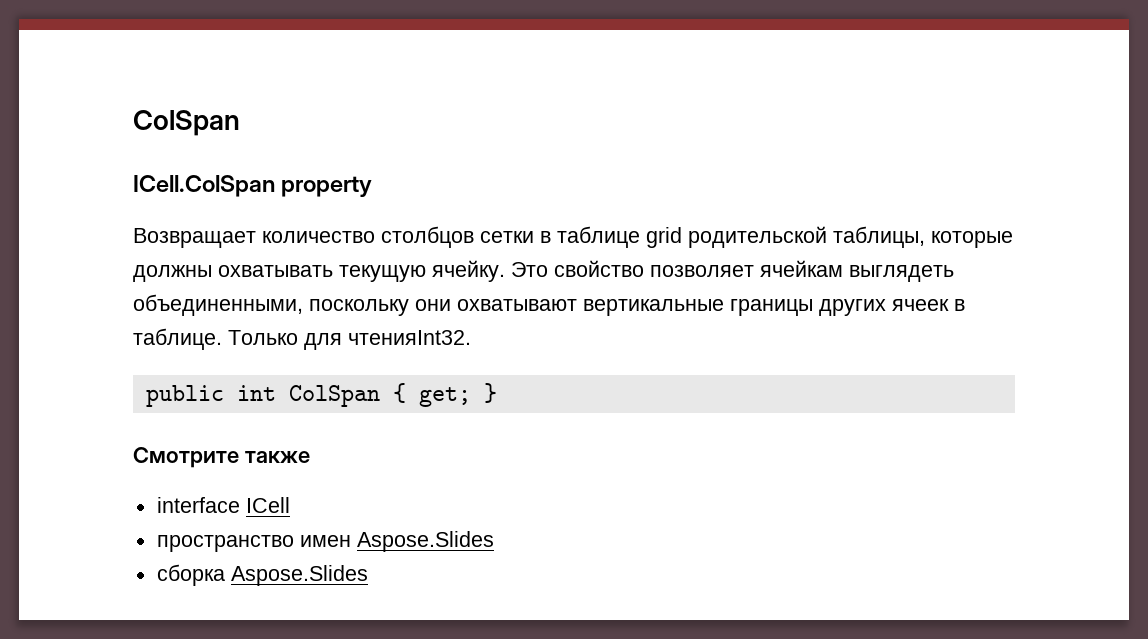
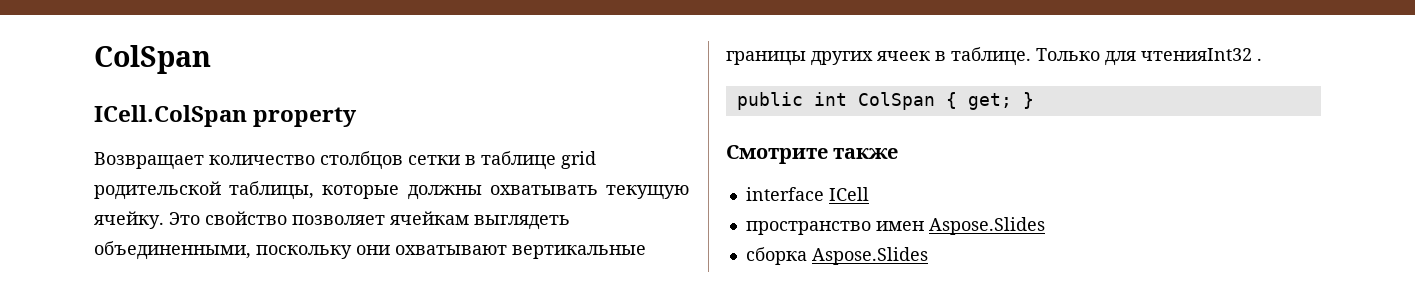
- Только для чтенияInt32.
+ Только для чтенияInt32 .

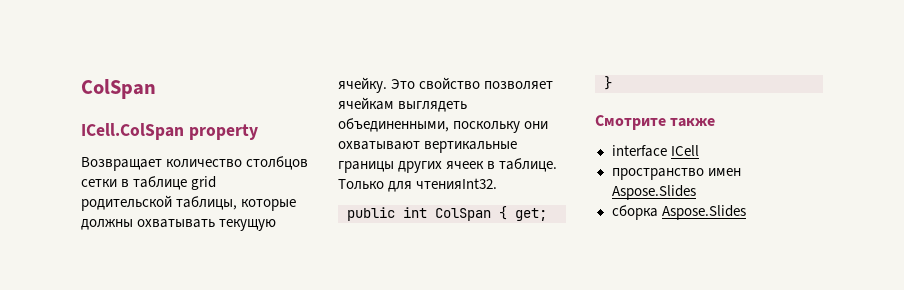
- Только для чтенияInt32 .
+ Только для чтенияInt32.

